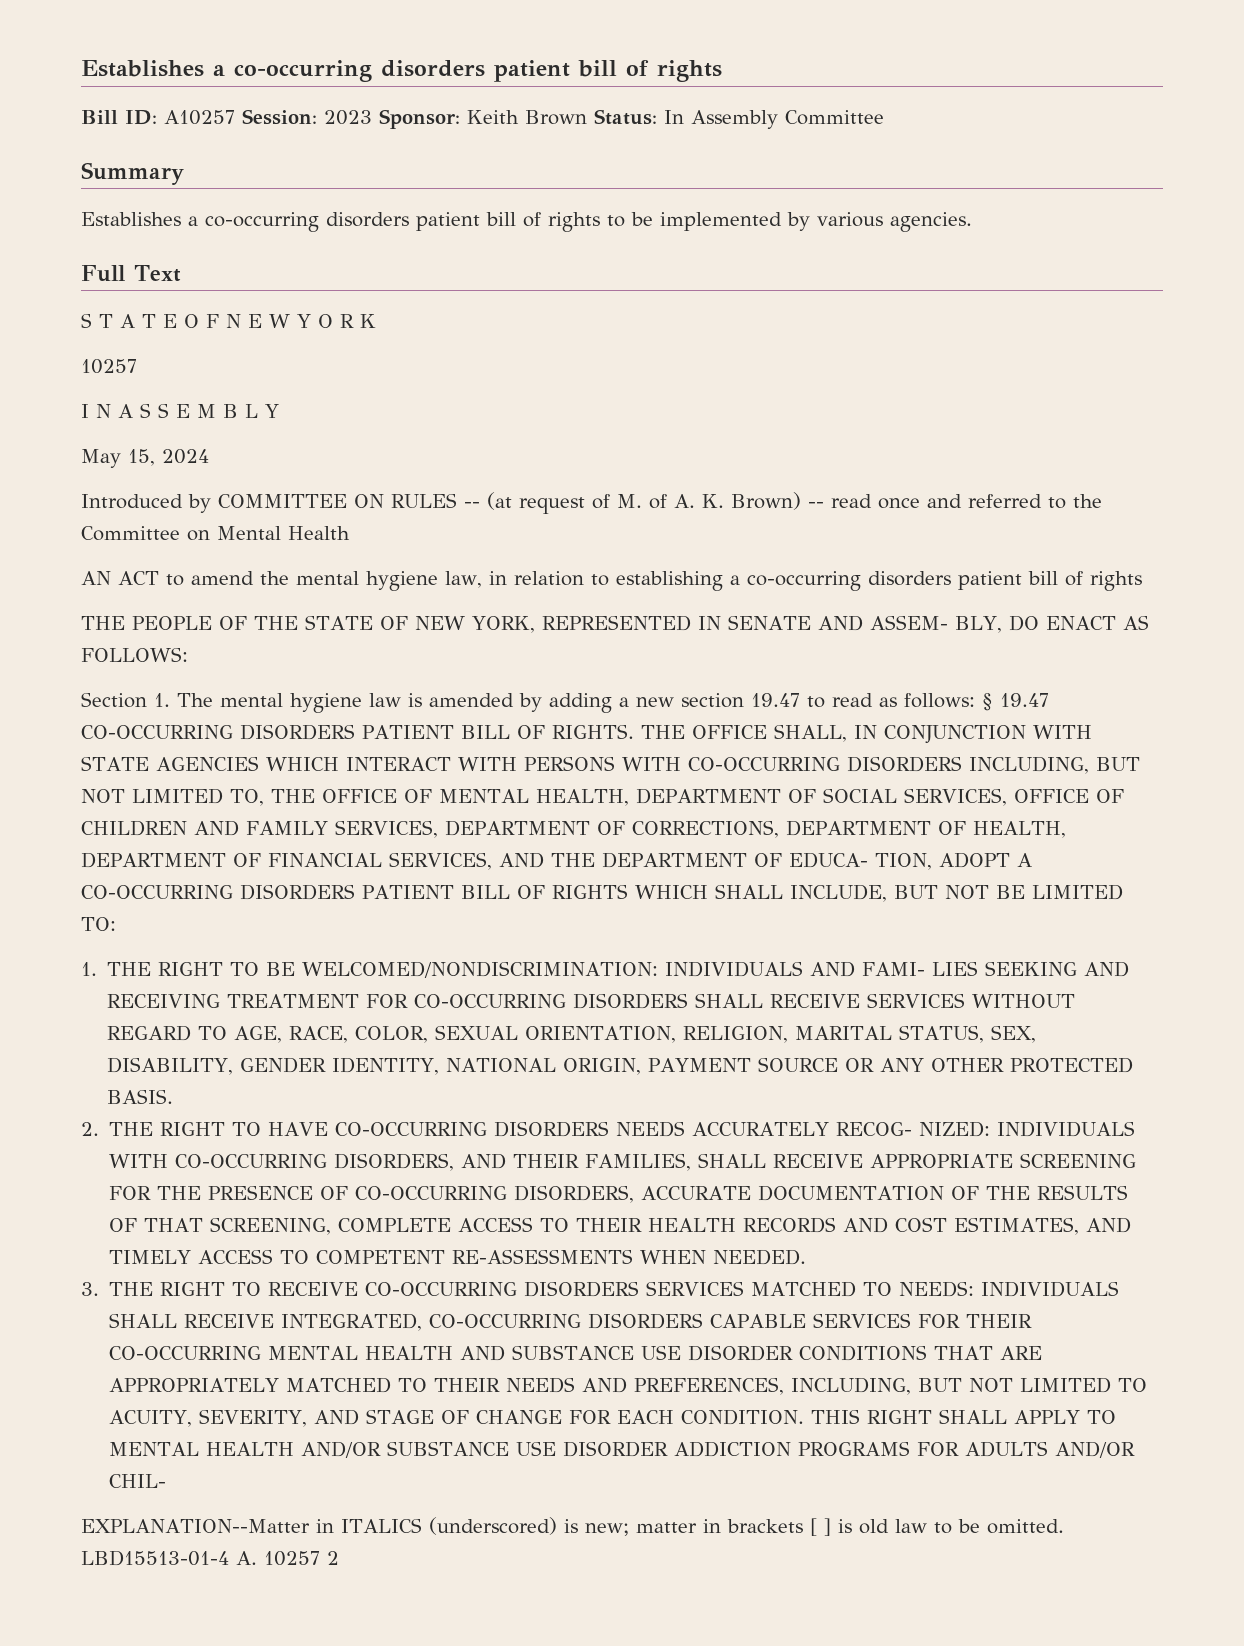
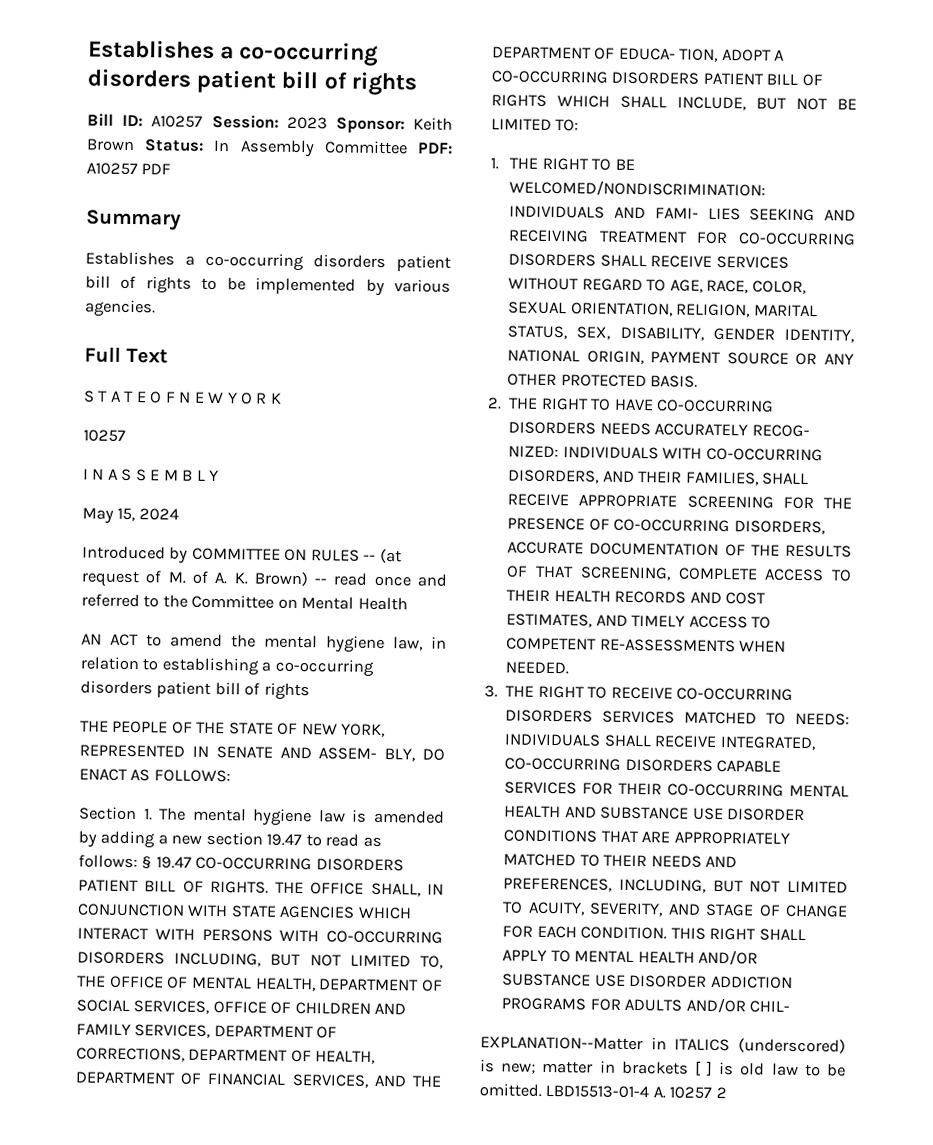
- Bill ID: A10257 Session: 2023 Sponsor: Keith Brown Status: In Assembly Committee
+ Bill ID: A10257 Session: 2023 Sponsor: Keith Brown Status: In Assembly Committee PDF: A10257 PDF

